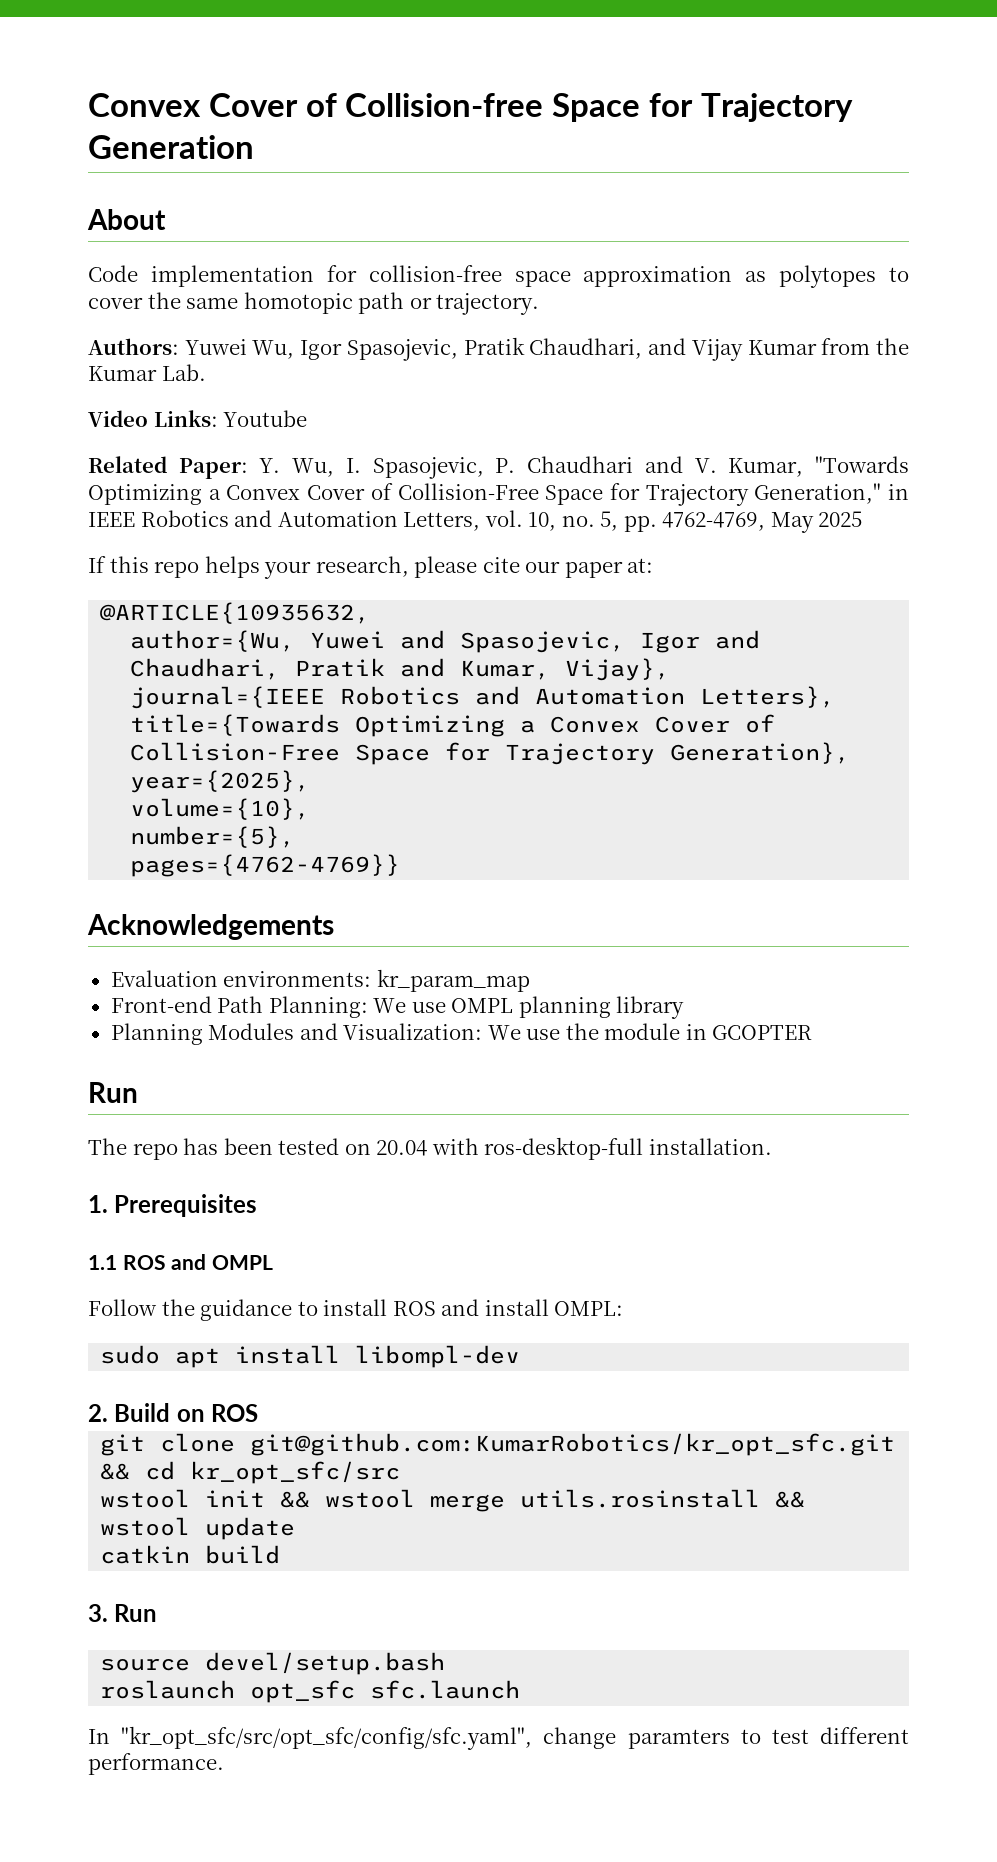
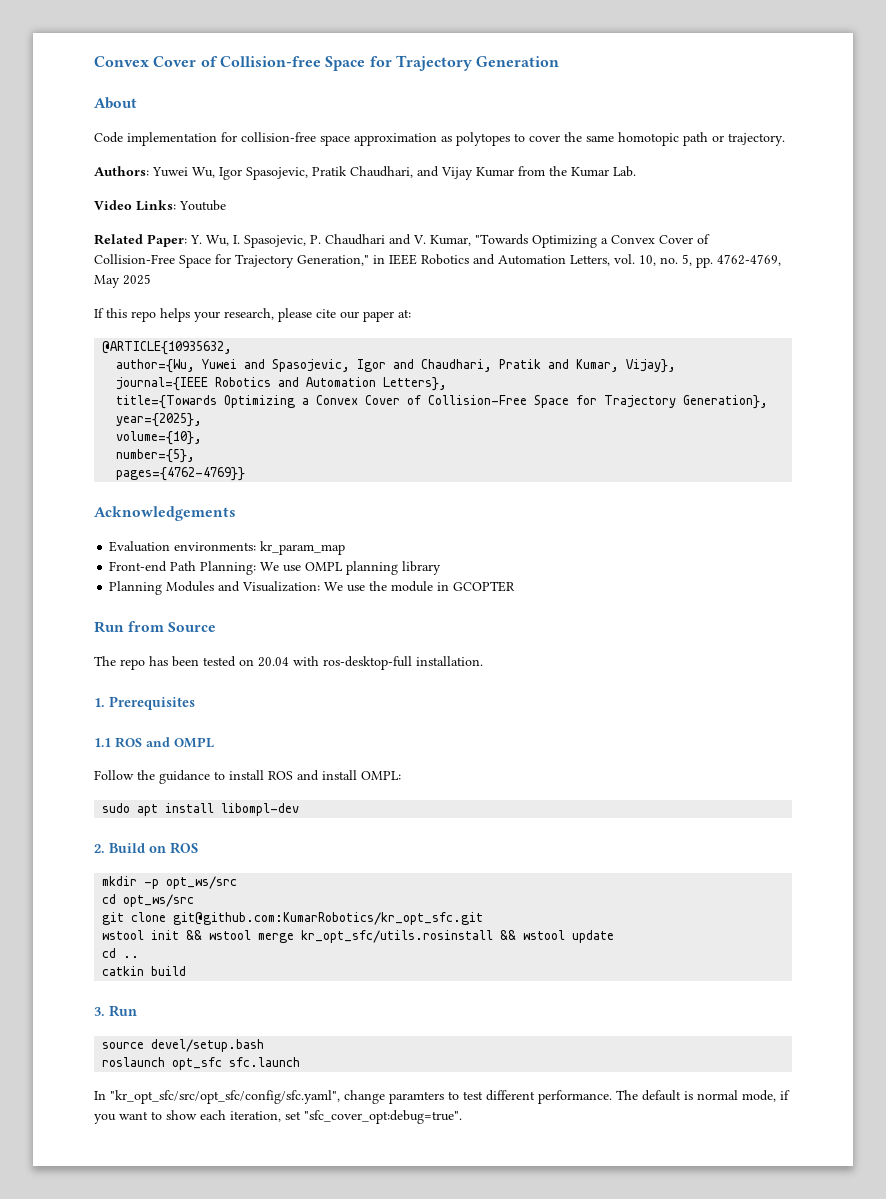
  Planning Modules and Visualization: We use the module in GCOPTER
- Run
+ Run from Source
+ mkdir -p opt_ws/src
+ cd opt_ws/src
- git clone git@github.com:KumarRobotics/kr_opt_sfc.git && cd kr_opt_sfc/src
+ git clone git@github.com:KumarRobotics/kr_opt_sfc.git
- wstool init && wstool merge utils.rosinstall && wstool update
+ wstool init && wstool merge kr_opt_sfc/utils.rosinstall && wstool update
+ cd ..
+ The default is normal mode, if you want to show each iteration, set "sfc_cover_opt:debug=true".

